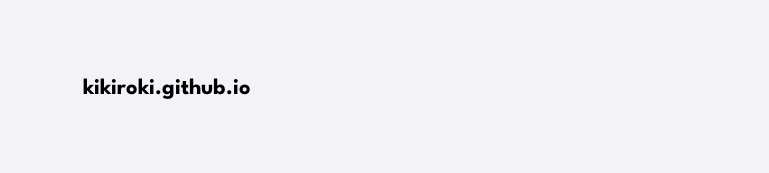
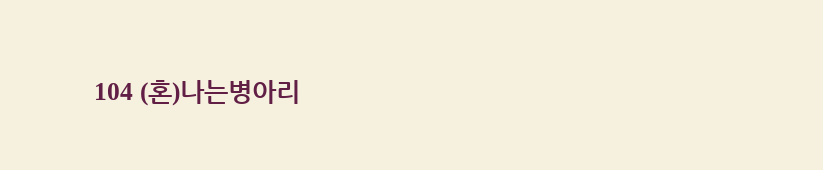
- kikiroki.github.io
+ 104 (혼)나는병아리

